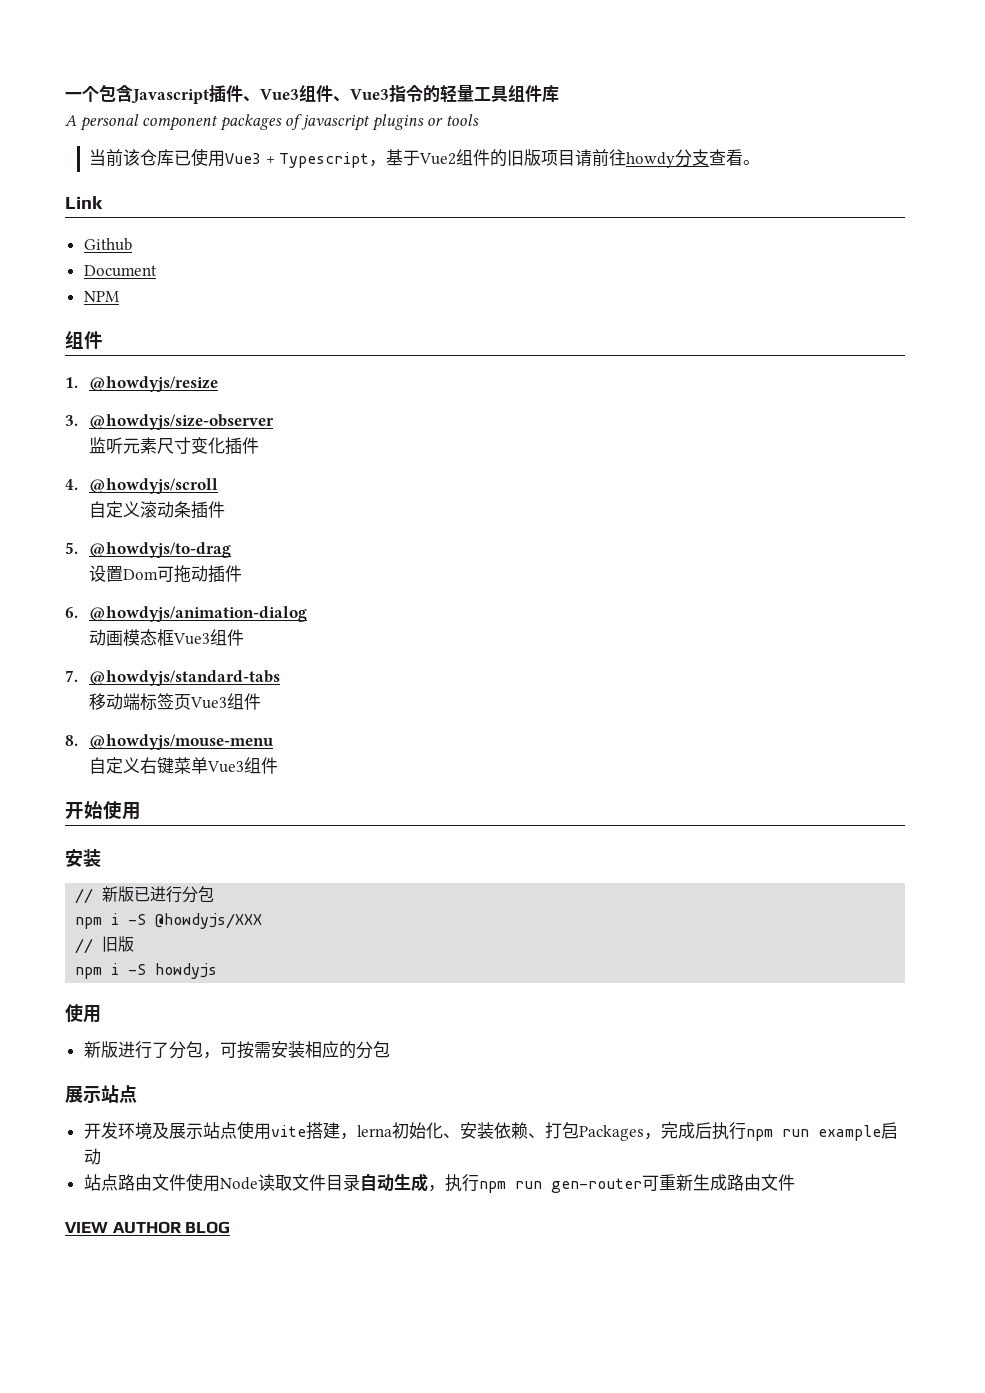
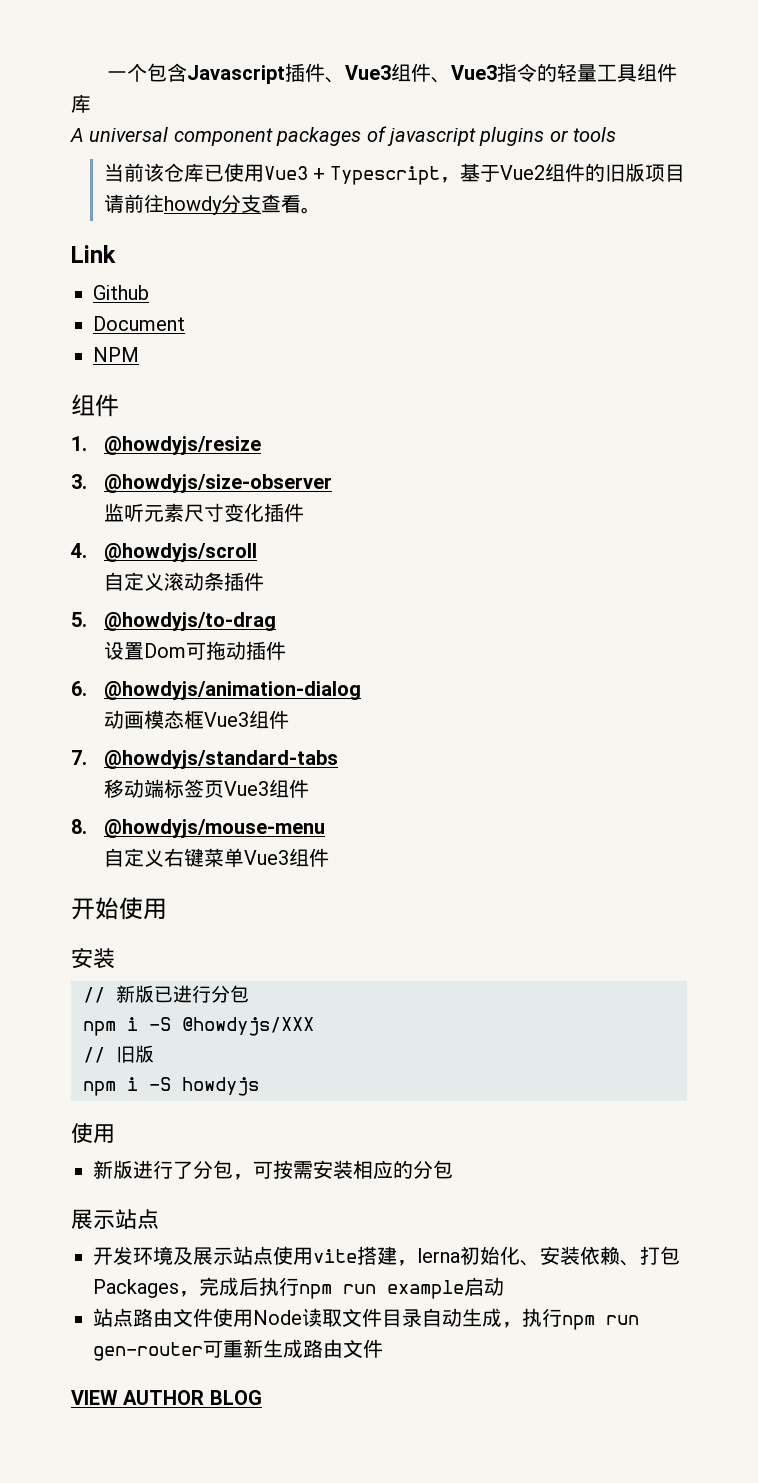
- A personal component packages of javascript plugins or tools
+ A universal component packages of javascript plugins or tools

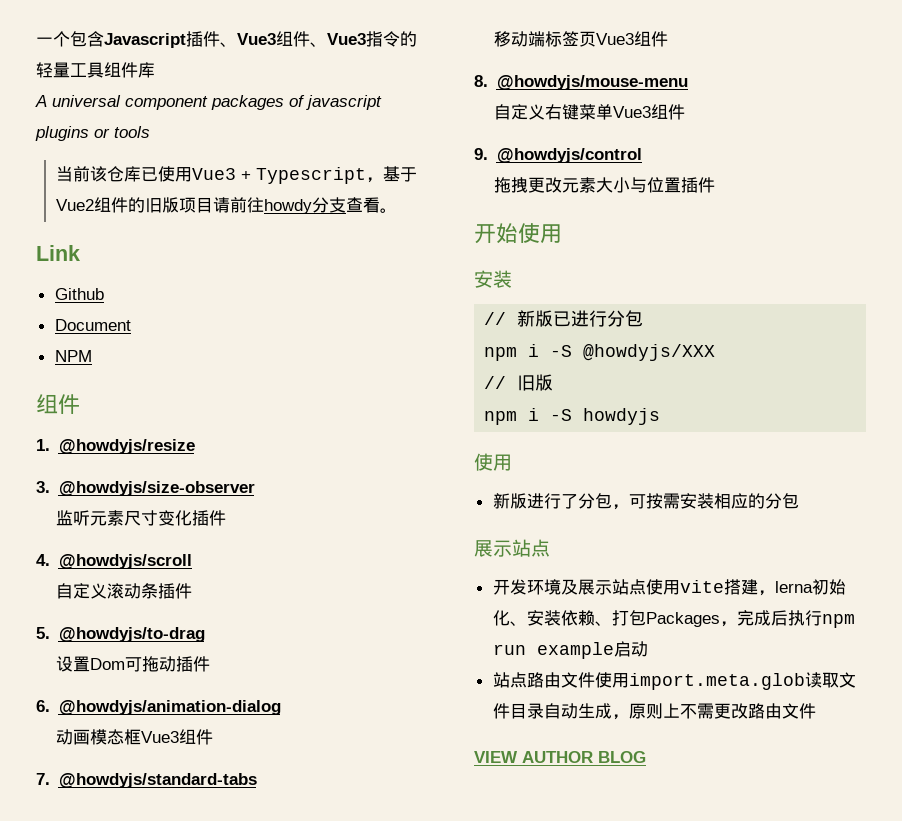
+ 9. @howdyjs/control
+ 拖拽更改元素大小与位置插件
- 站点路由文件使用Node读取文件目录自动生成，执行npm run gen-router可重新生成路由文件
+ 站点路由文件使用import.meta.glob读取文件目录自动生成，原则上不需更改路由文件

